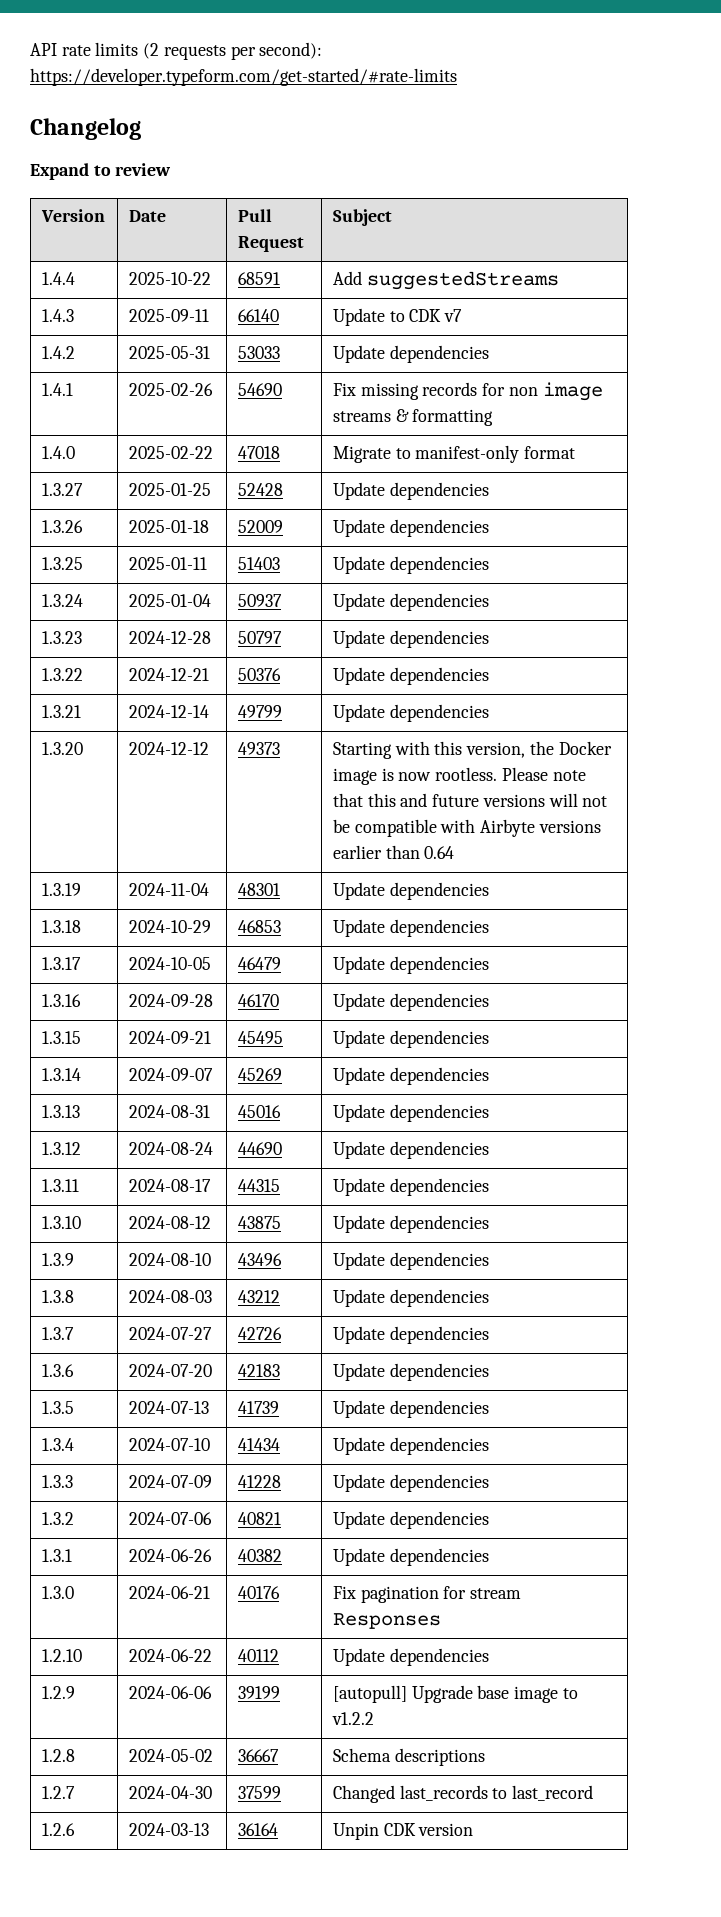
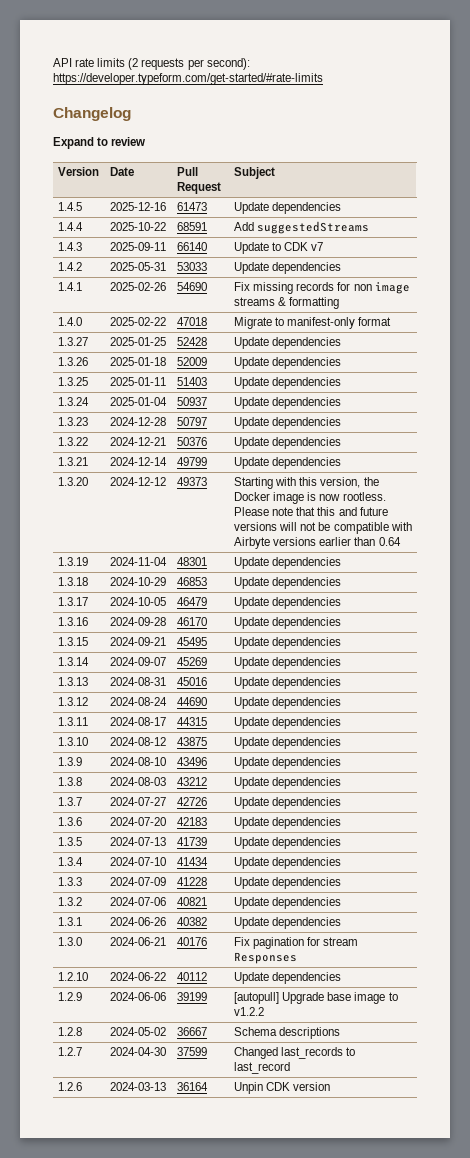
+ 1.4.5 | 2025-12-16 | 61473 | Update dependencies

